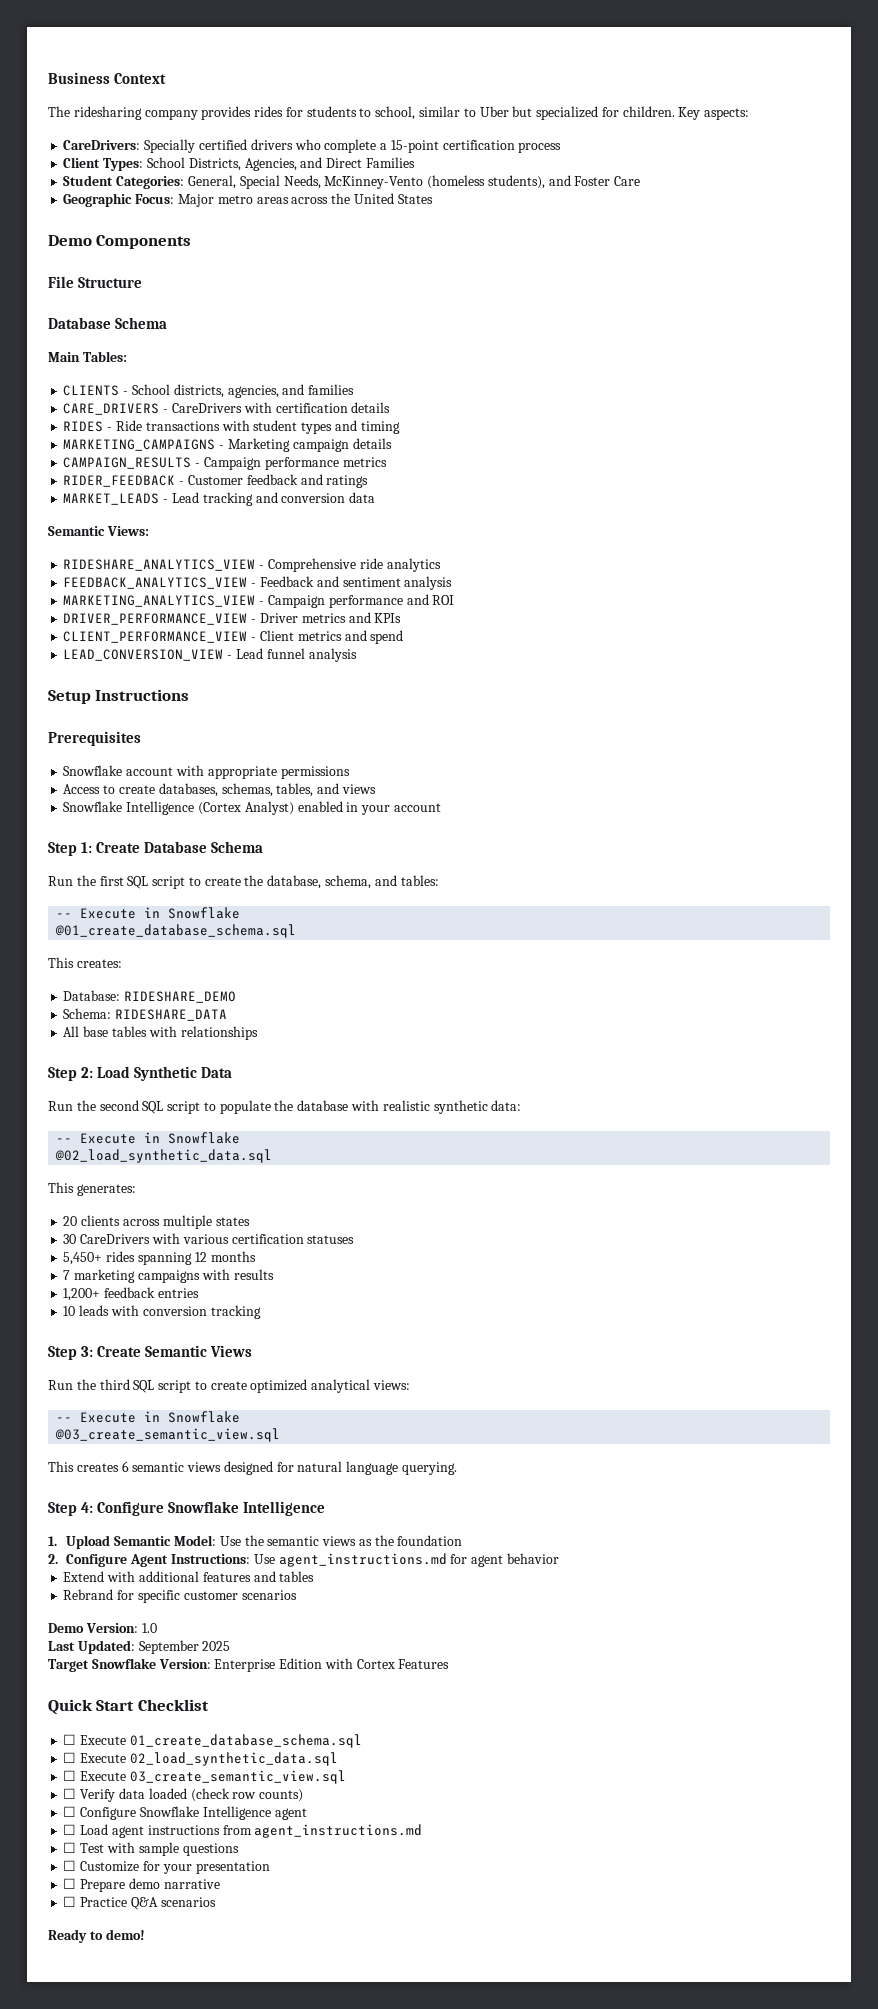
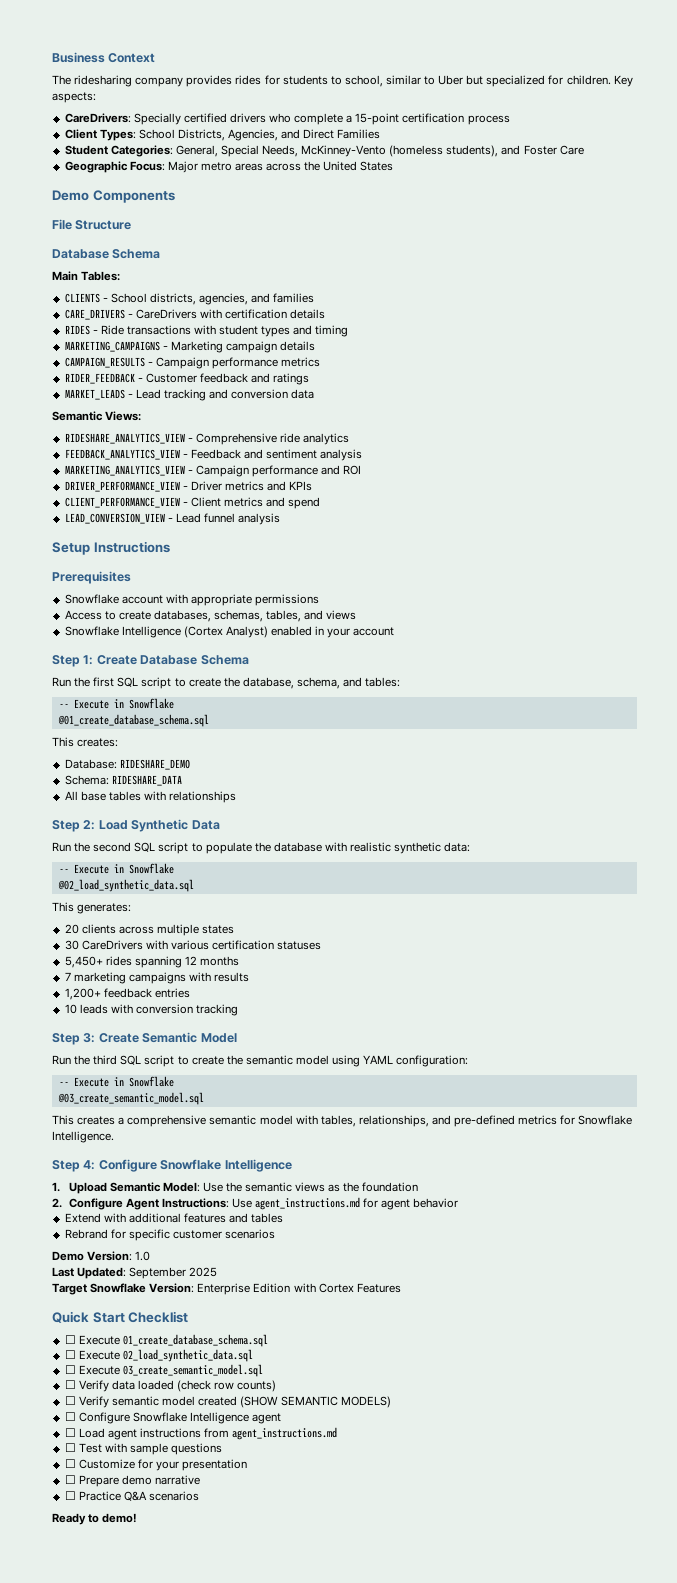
- Step 3: Create Semantic Views
+ Step 3: Create Semantic Model
- Run the third SQL script to create optimized analytical views:
+ Run the third SQL script to create the semantic model using YAML configuration:
  -- Execute in Snowflake
- @03_create_semantic_view.sql
+ @03_create_semantic_model.sql
- This creates 6 semantic views designed for natural language querying.
+ This creates a comprehensive semantic model with tables, relationships, and pre-defined metrics for Snowflake Intelligence.
- ☐ Execute 03_create_semantic_view.sql
+ ☐ Execute 03_create_semantic_model.sql
+ ☐ Verify semantic model created (SHOW SEMANTIC MODELS)

